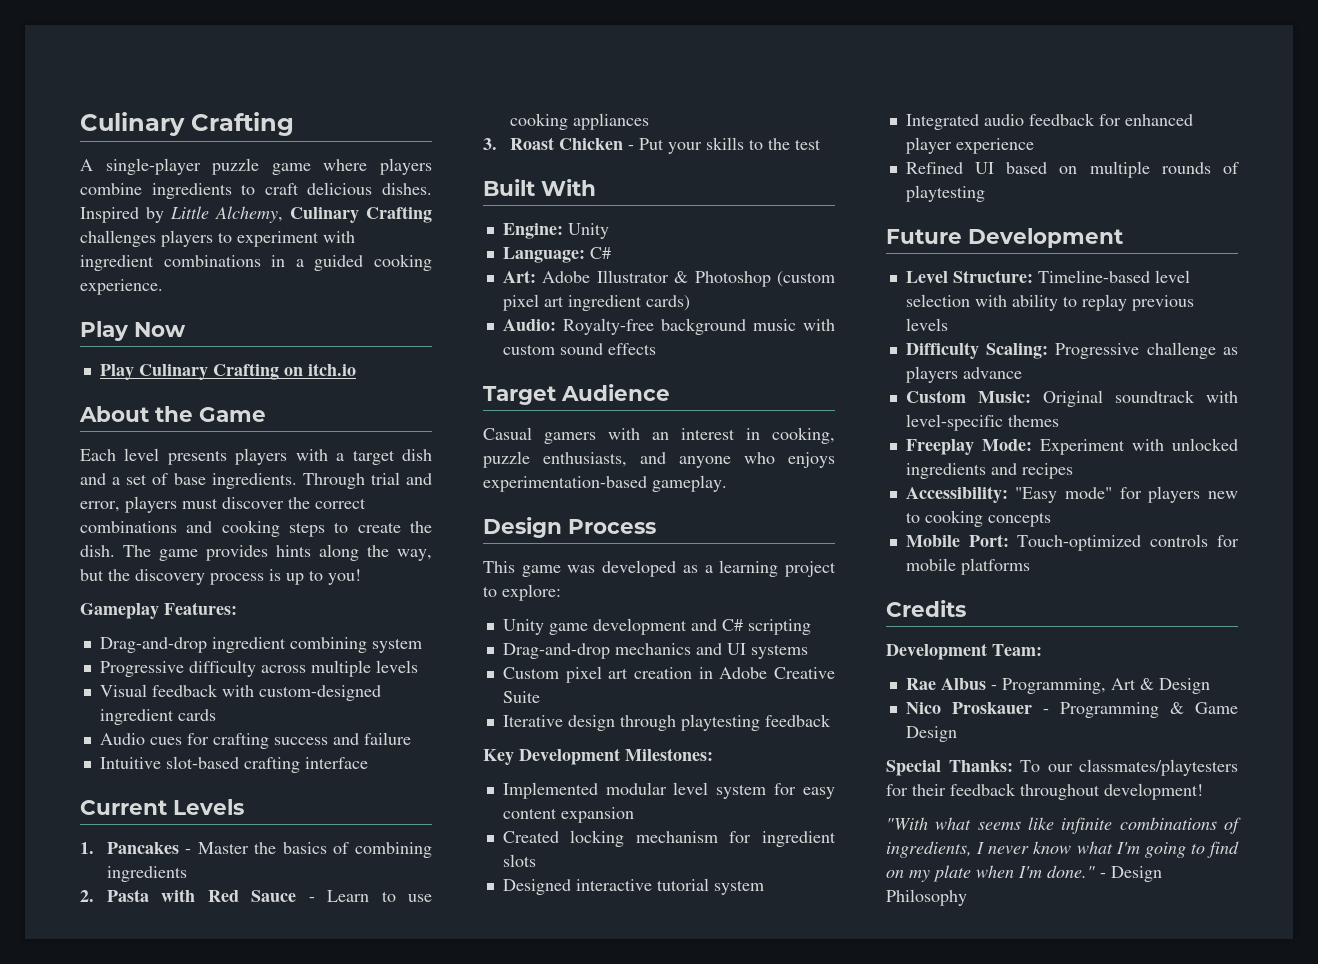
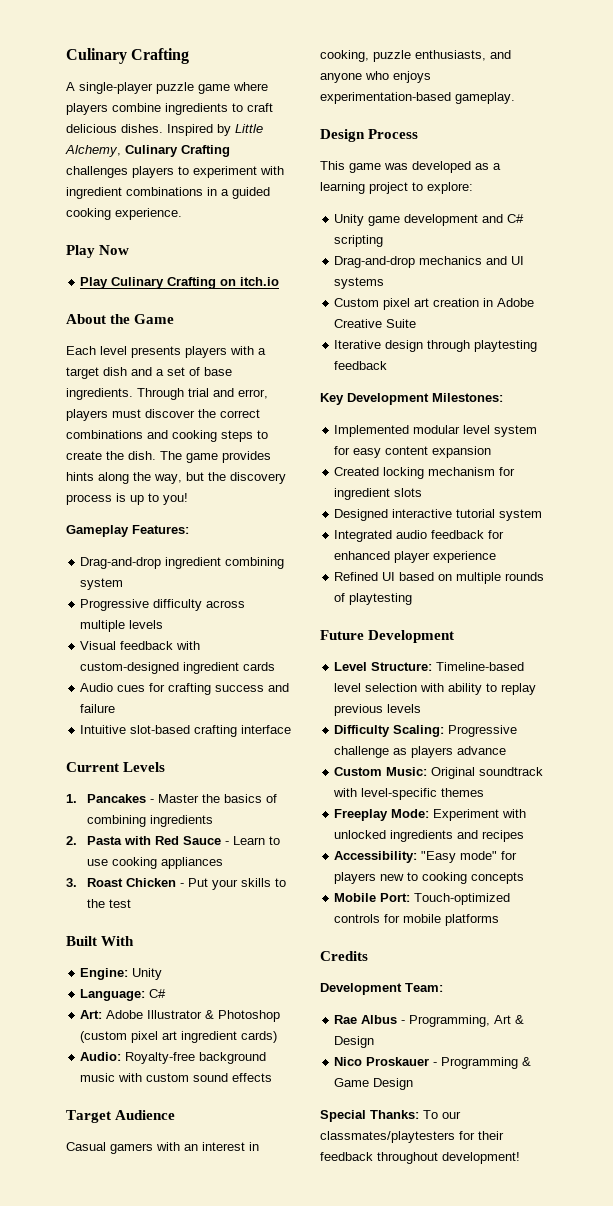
- "With what seems like infinite combinations of ingredients, I never know what I'm going to find on my plate when I'm done." - Design Philosophy

